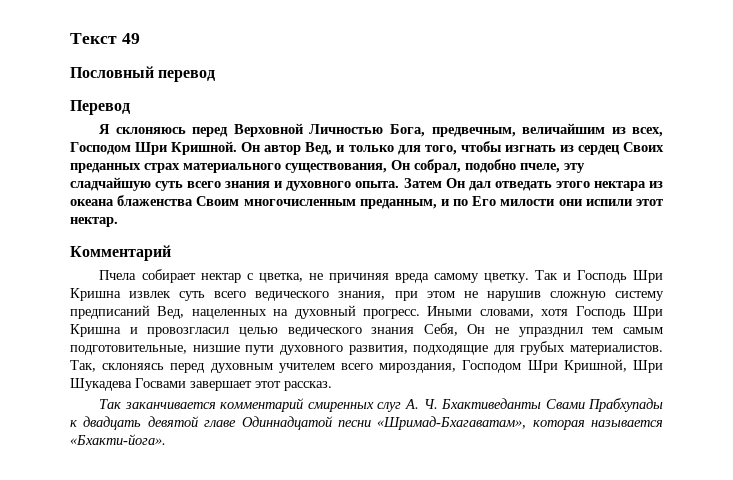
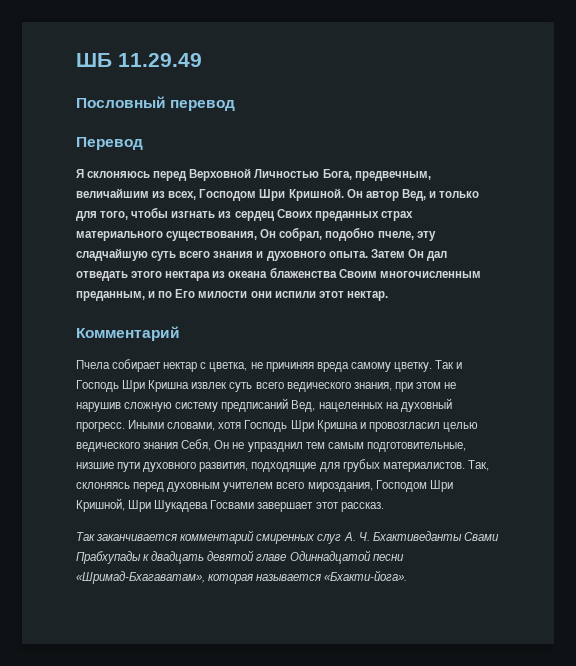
- Текст 49
+ ШБ 11.29.49

